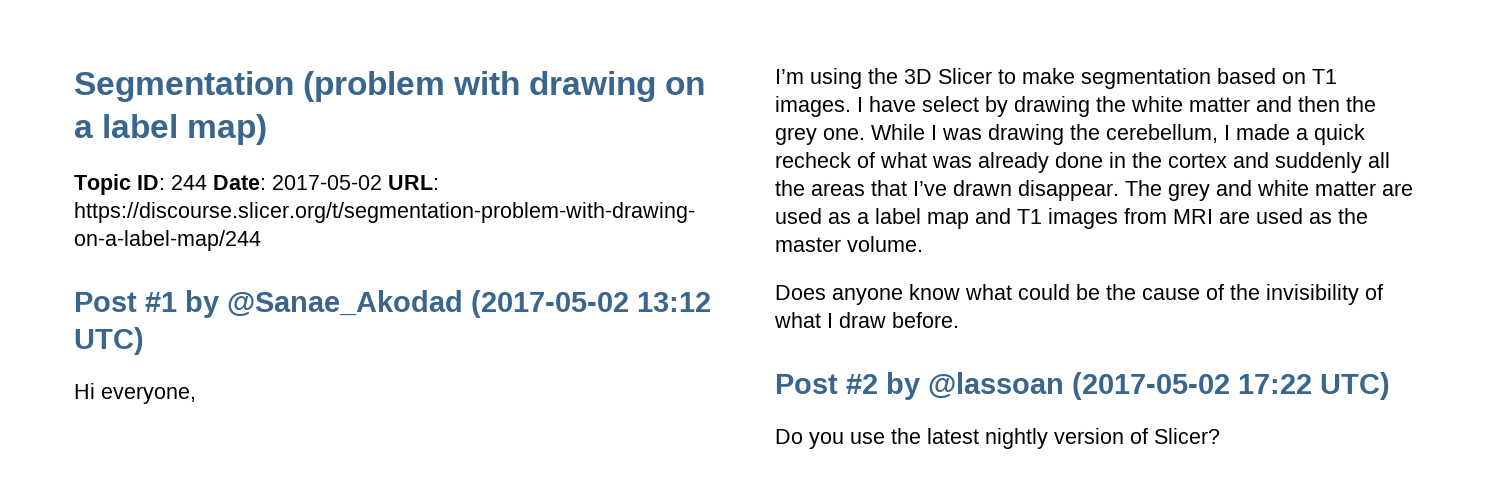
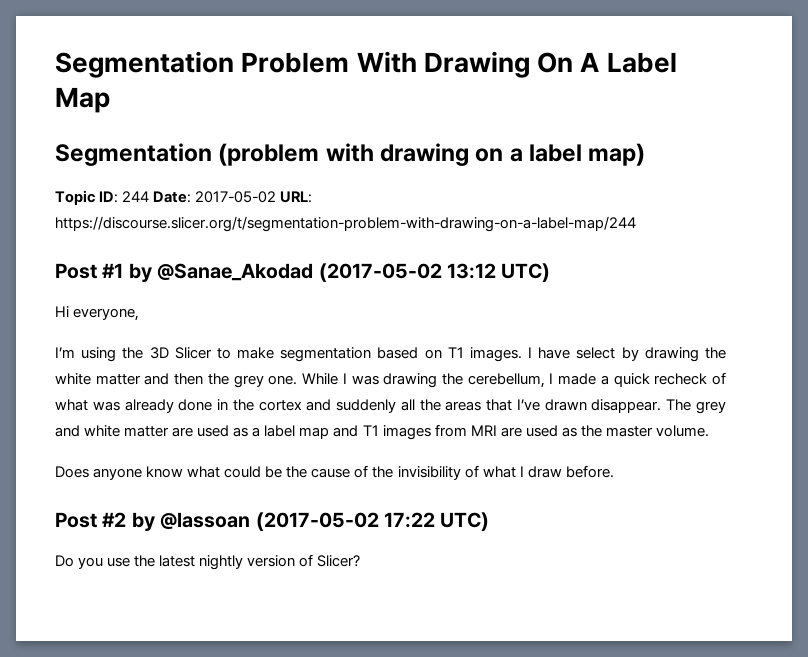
+ Segmentation Problem With Drawing On A Label Map

